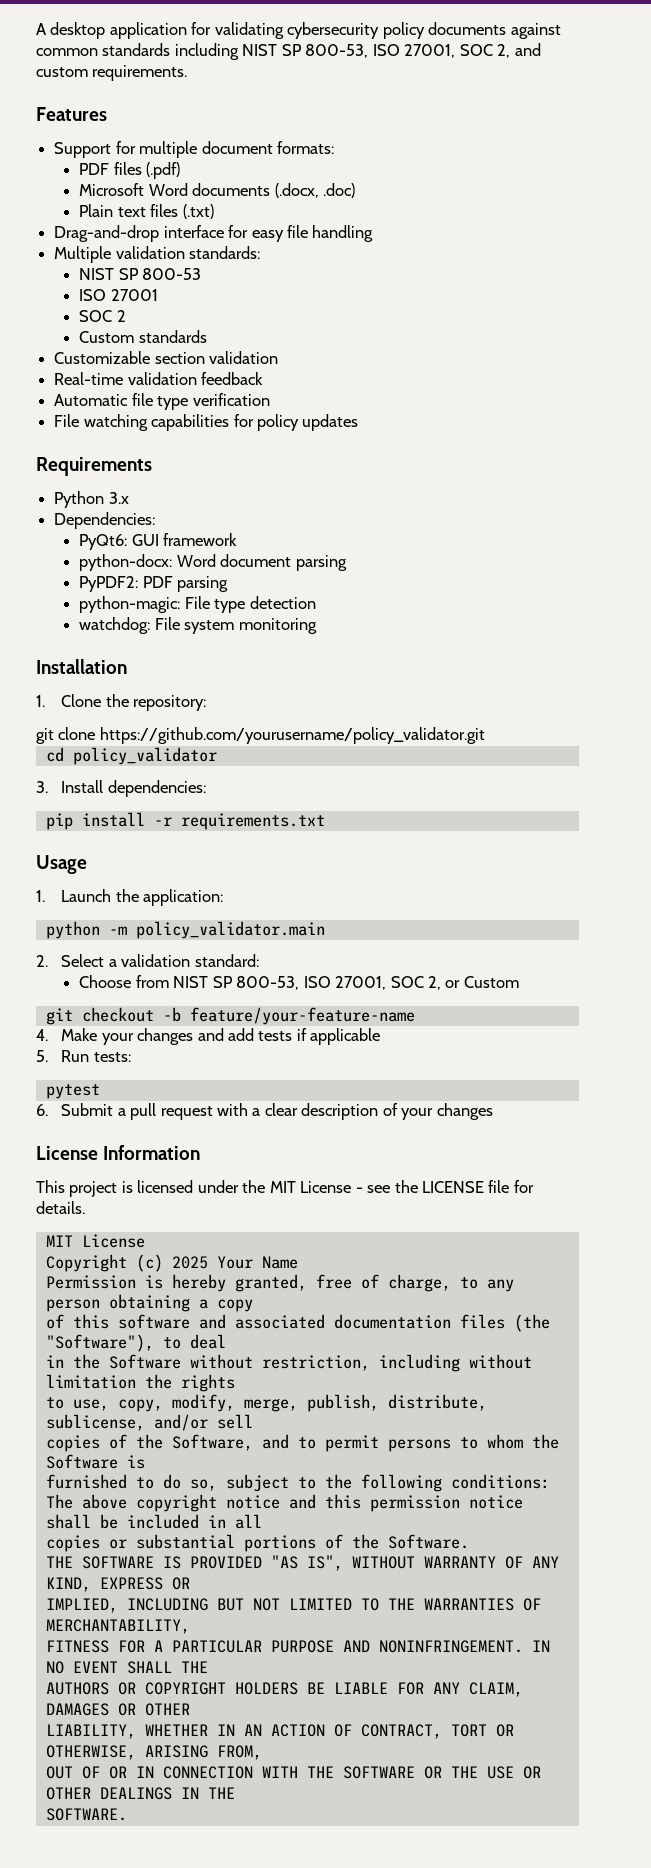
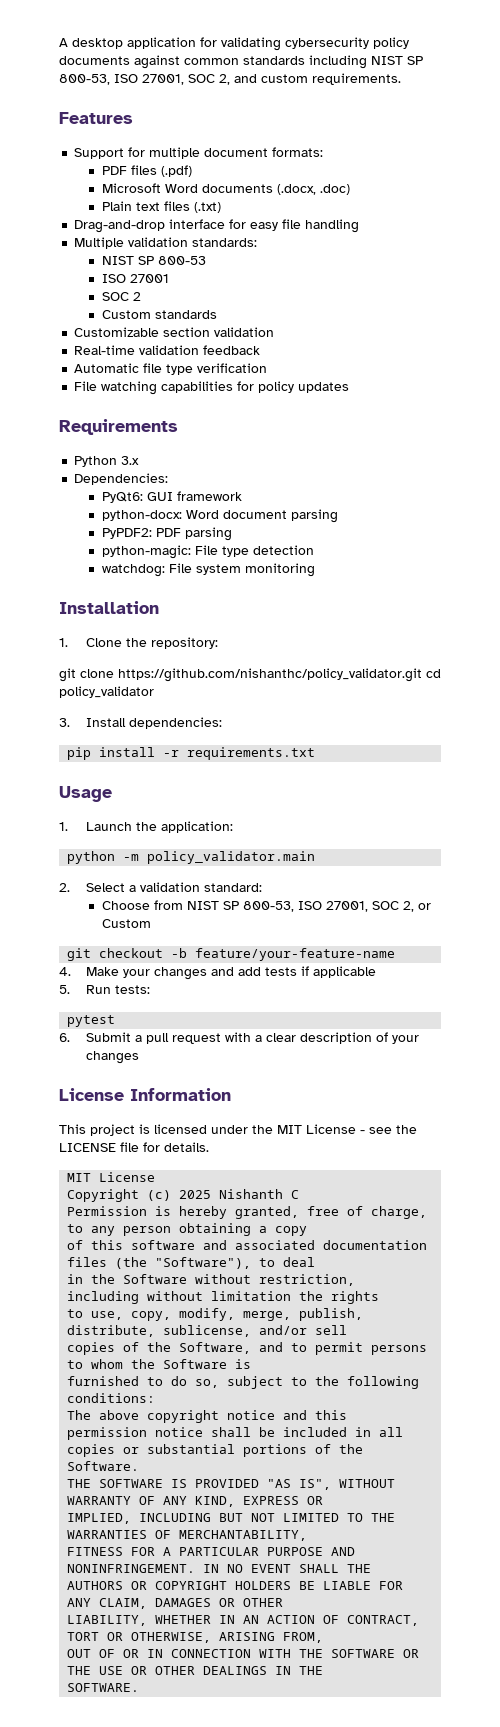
- git clone https://github.com/yourusername/policy_validator.git
- cd policy_validator
+ git clone https://github.com/nishanthc/policy_validator.git cd policy_validator
- Copyright (c) 2025 Your Name
+ Copyright (c) 2025 Nishanth C

